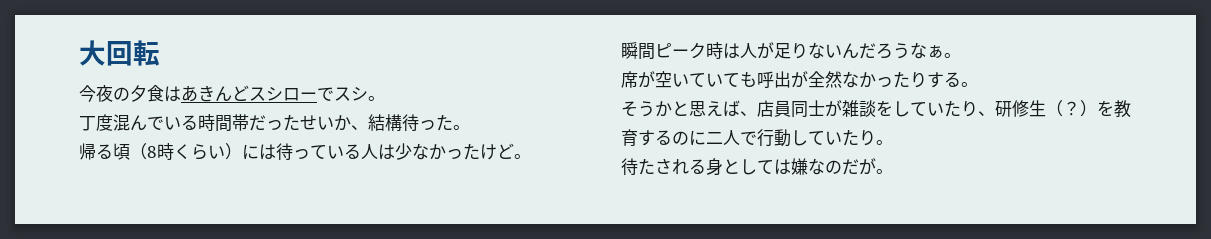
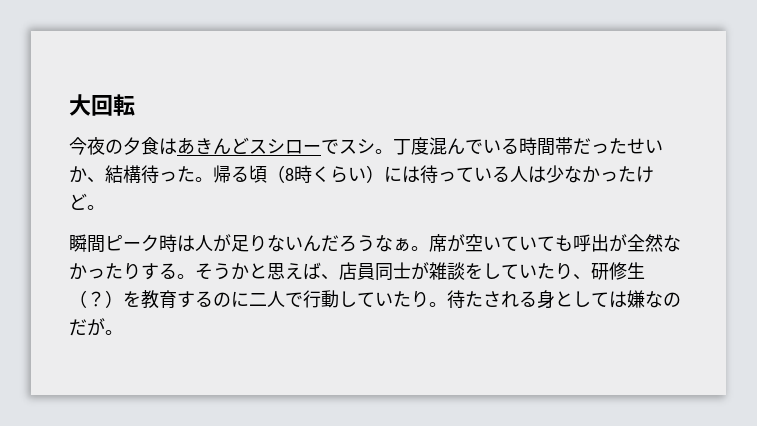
- 今夜の夕食はあきんどスシローでスシ。
- 丁度混んでいる時間帯だったせいか、結構待った。
- 帰る頃（8時くらい）には待っている人は少なかったけど。
+ 今夜の夕食はあきんどスシローでスシ。丁度混んでいる時間帯だったせいか、結構待った。帰る頃（8時くらい）には待っている人は少なかったけど。
- 瞬間ピーク時は人が足りないんだろうなぁ。
- 席が空いていても呼出が全然なかったりする。
- そうかと思えば、店員同士が雑談をしていたり、研修生（？）を教育するのに二人で行動していたり。
- 待たされる身としては嫌なのだが。
+ 瞬間ピーク時は人が足りないんだろうなぁ。席が空いていても呼出が全然なかったりする。そうかと思えば、店員同士が雑談をしていたり、研修生（？）を教育するのに二人で行動していたり。待たされる身としては嫌なのだが。

